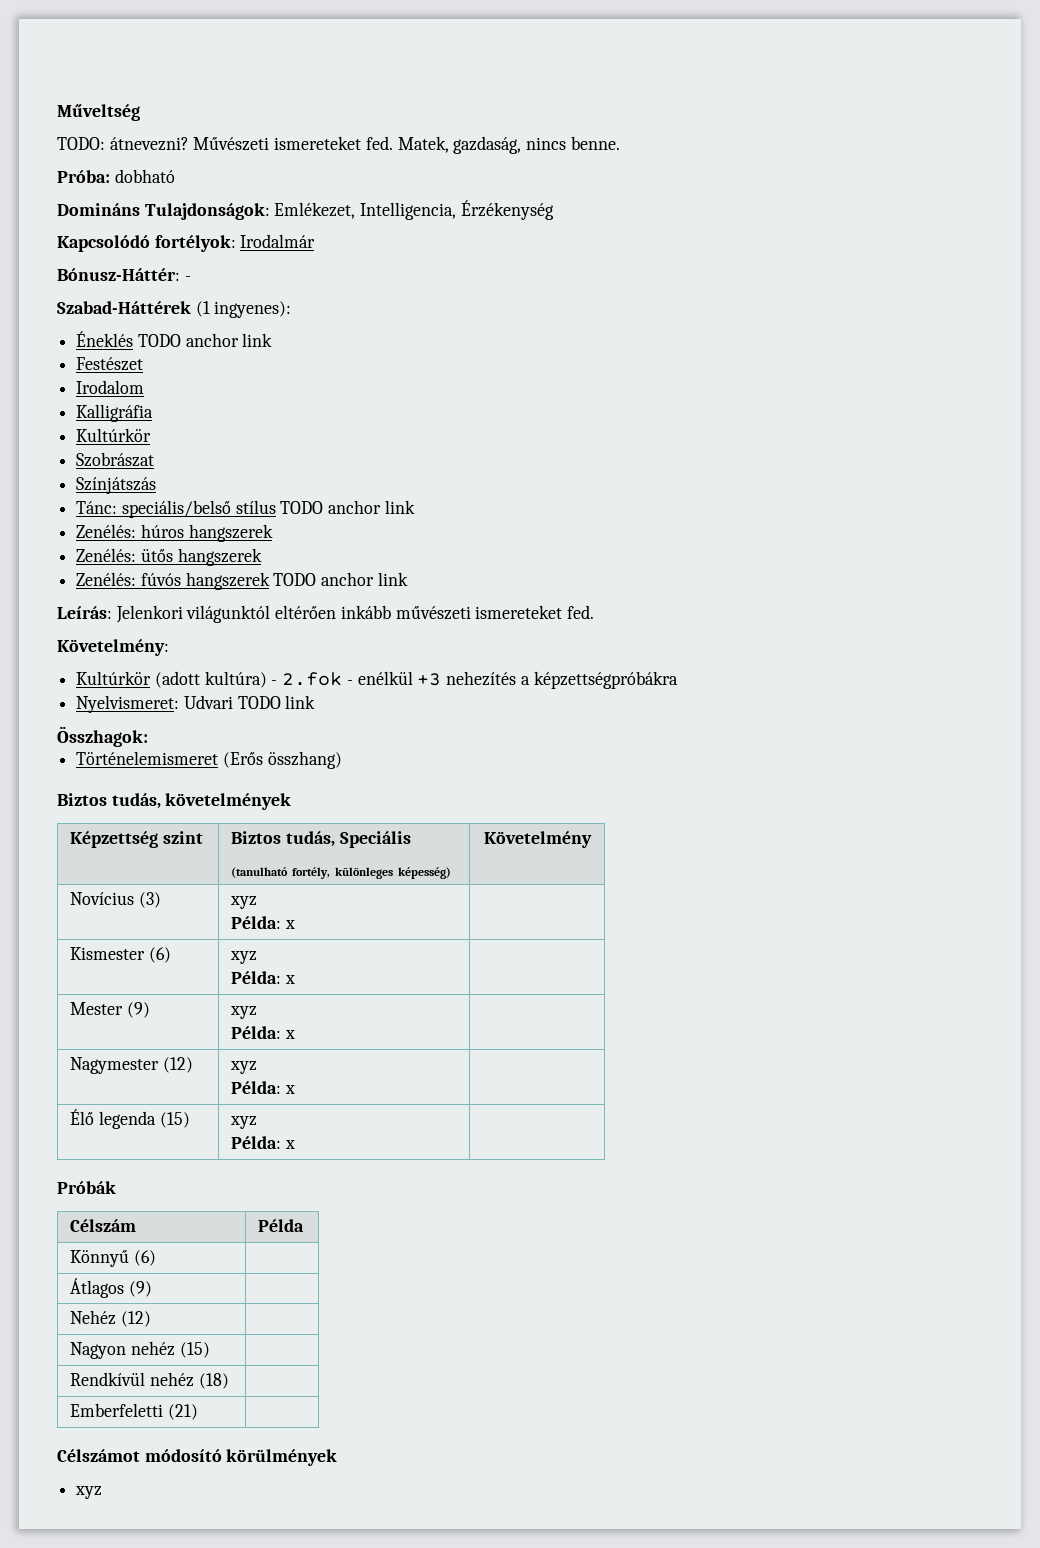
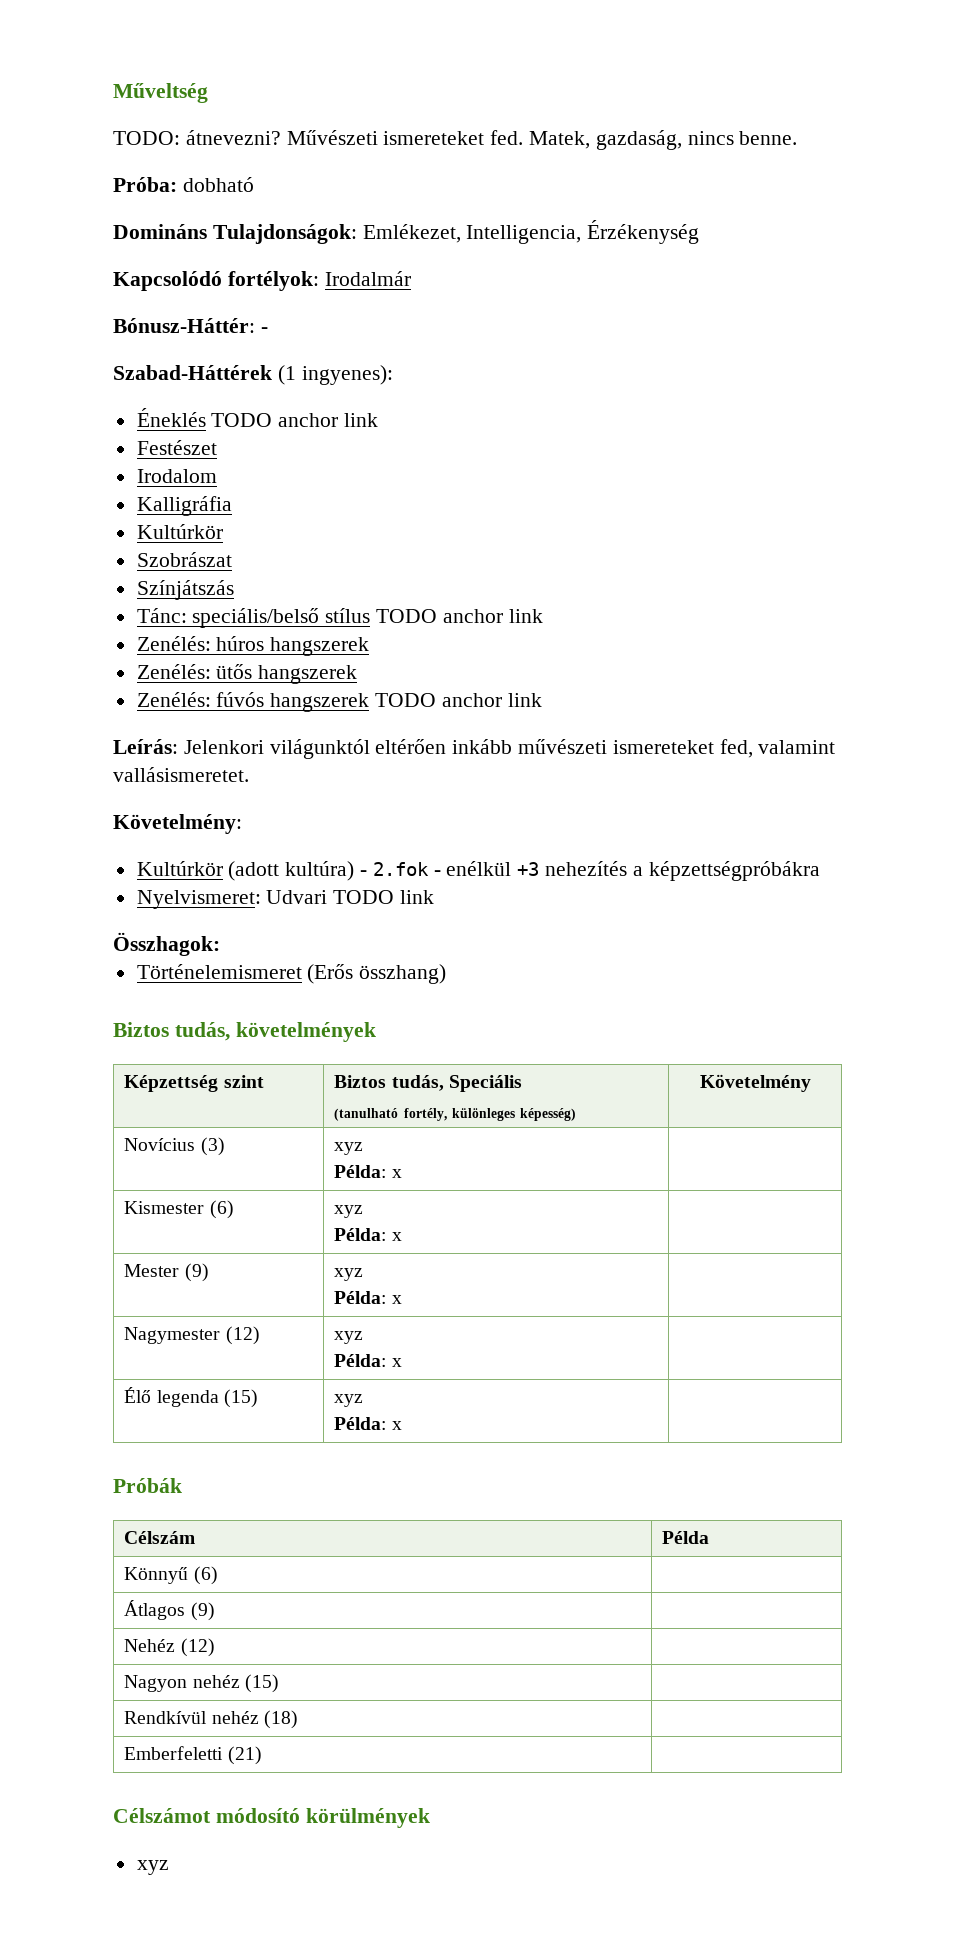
- Leírás: Jelenkori világunktól eltérően inkább művészeti ismereteket fed.
+ Leírás: Jelenkori világunktól eltérően inkább művészeti ismereteket fed, valamint vallásismeretet.

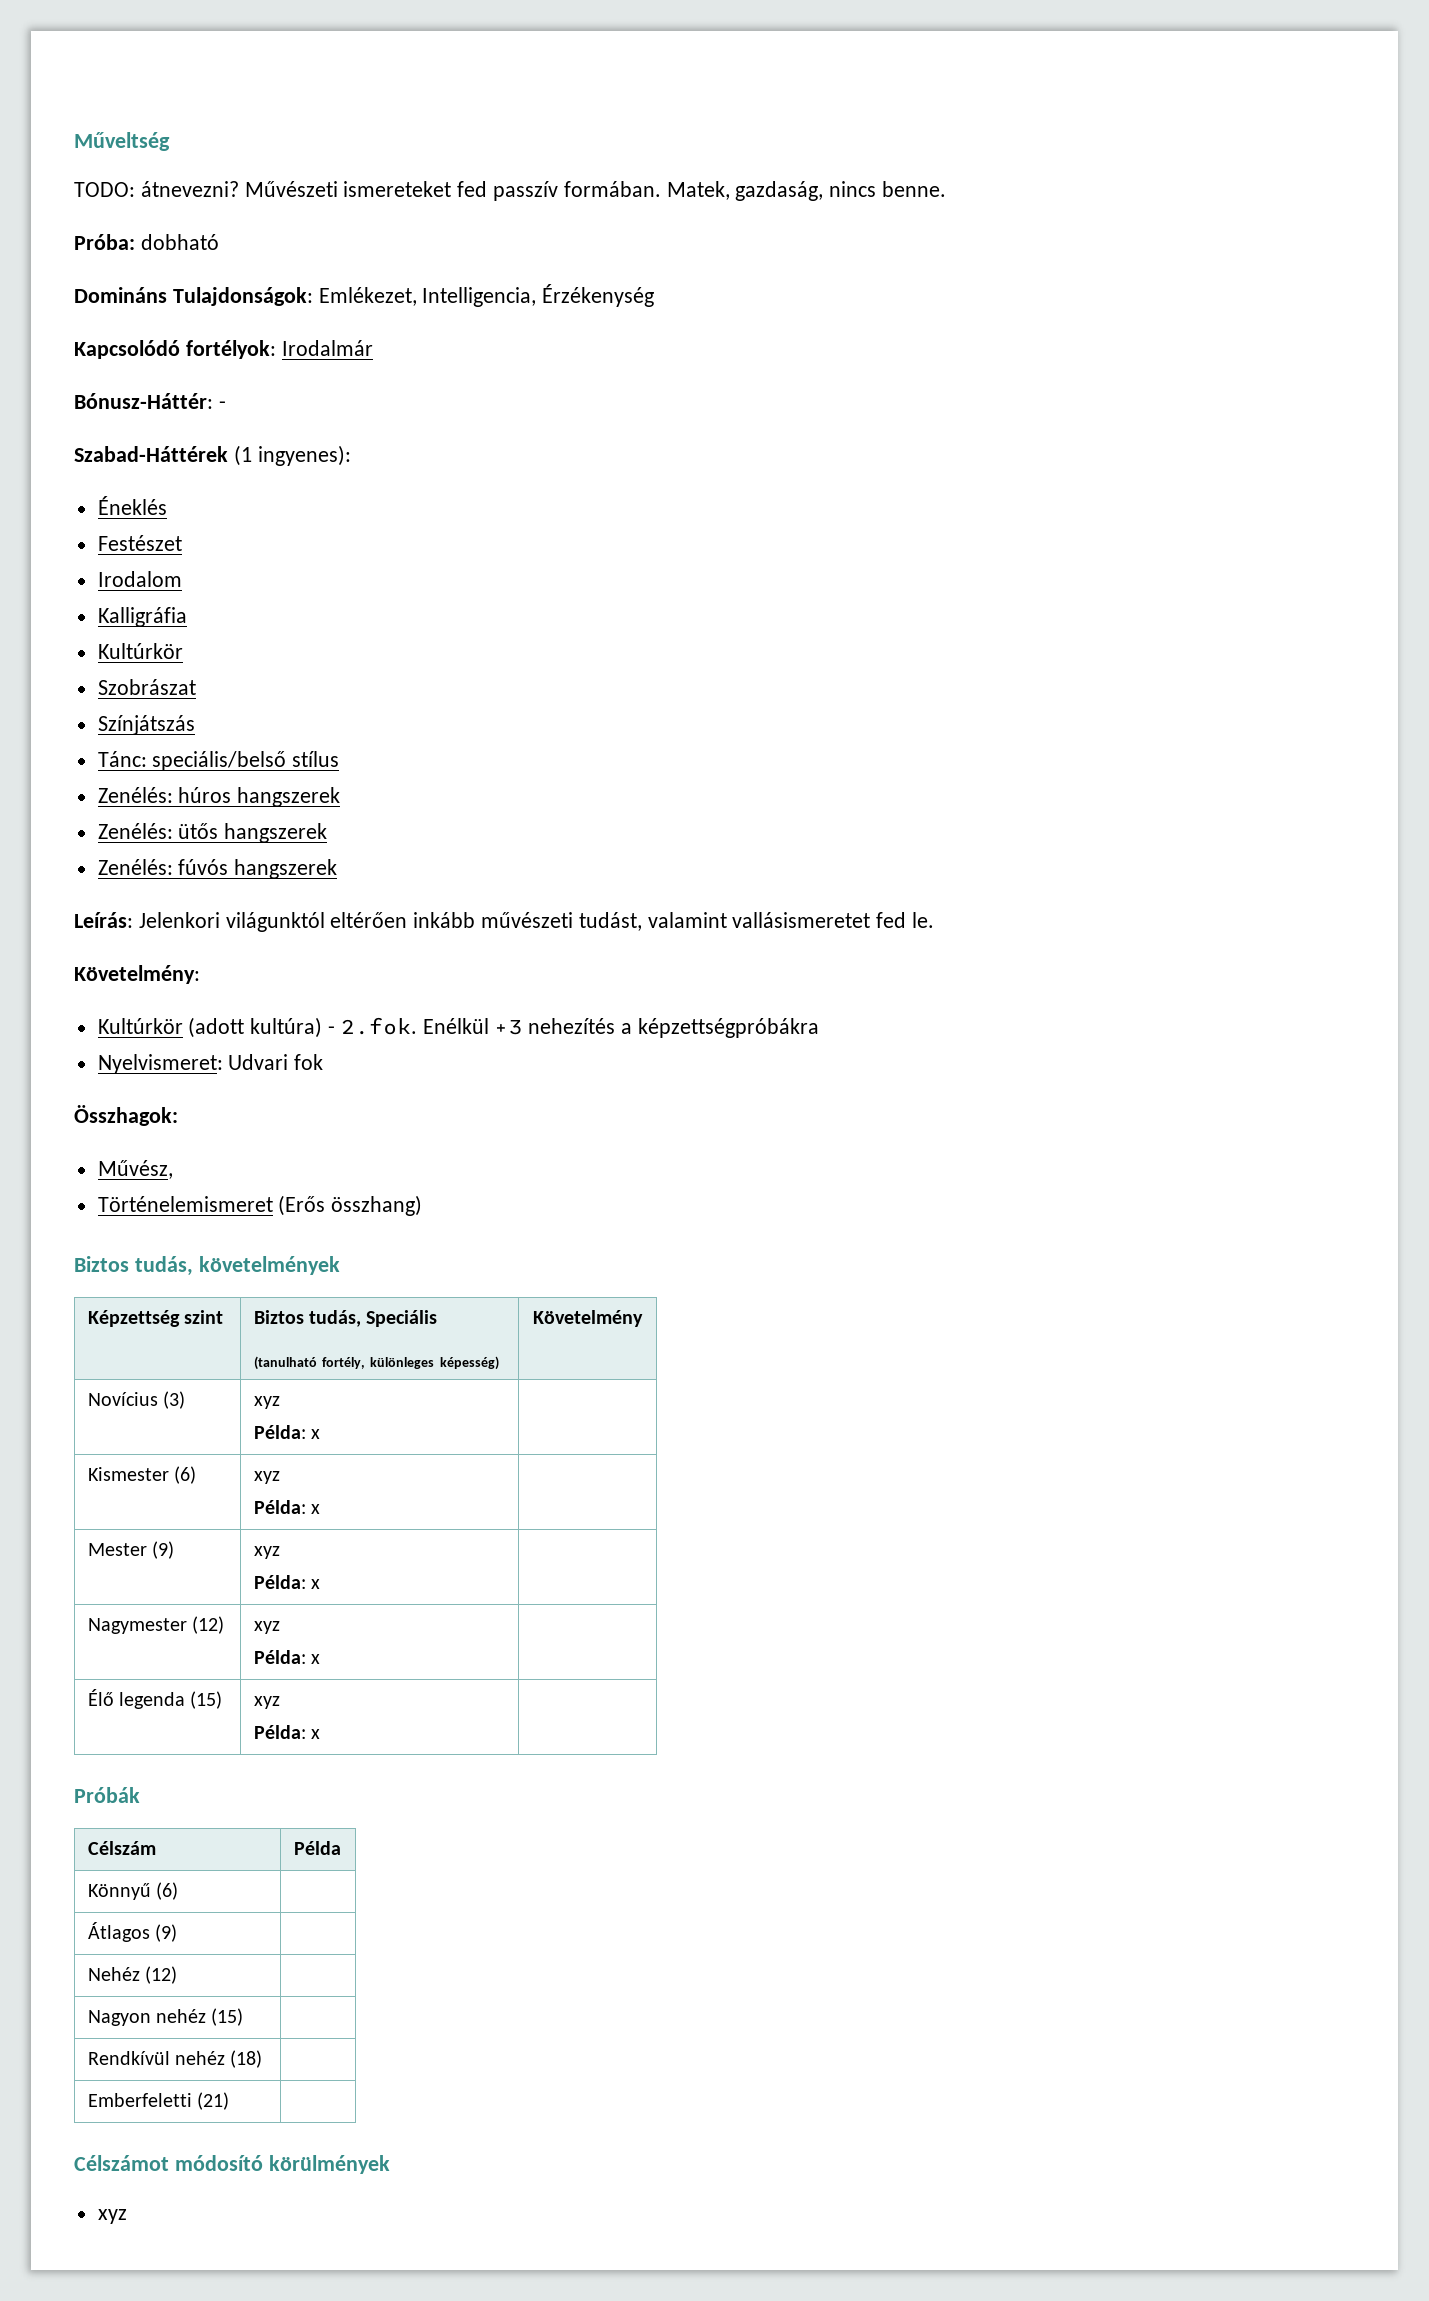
- Művészeti ismereteket fed.
+ Művészeti ismereteket fed passzív formában.
- Éneklés TODO anchor link
+ Éneklés
- Tánc: speciális/belső stílus TODO anchor link
+ Tánc: speciális/belső stílus
- Zenélés: fúvós hangszerek TODO anchor link
+ Zenélés: fúvós hangszerek
- Leírás: Jelenkori világunktól eltérően inkább művészeti ismereteket fed, valamint vallásismeretet.
+ Leírás: Jelenkori világunktól eltérően inkább művészeti tudást, valamint vallásismeretet fed le.
- Kultúrkör (adott kultúra) - 2.fok - enélkül +3 nehezítés a képzettségpróbákra
+ Kultúrkör (adott kultúra) - 2.fok. Enélkül +3 nehezítés a képzettségpróbákra
- Nyelvismeret: Udvari TODO link
+ Nyelvismeret: Udvari fok
+ Művész,

